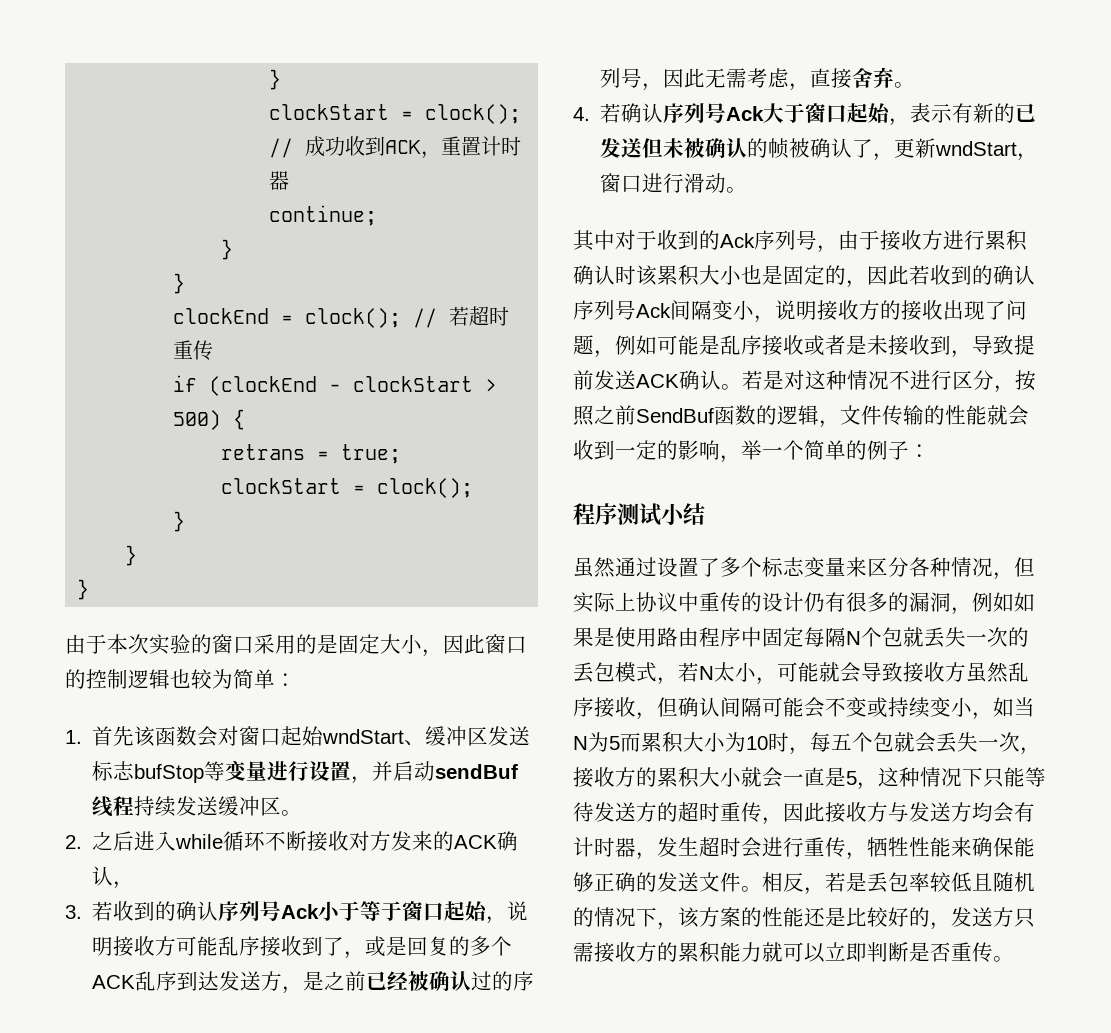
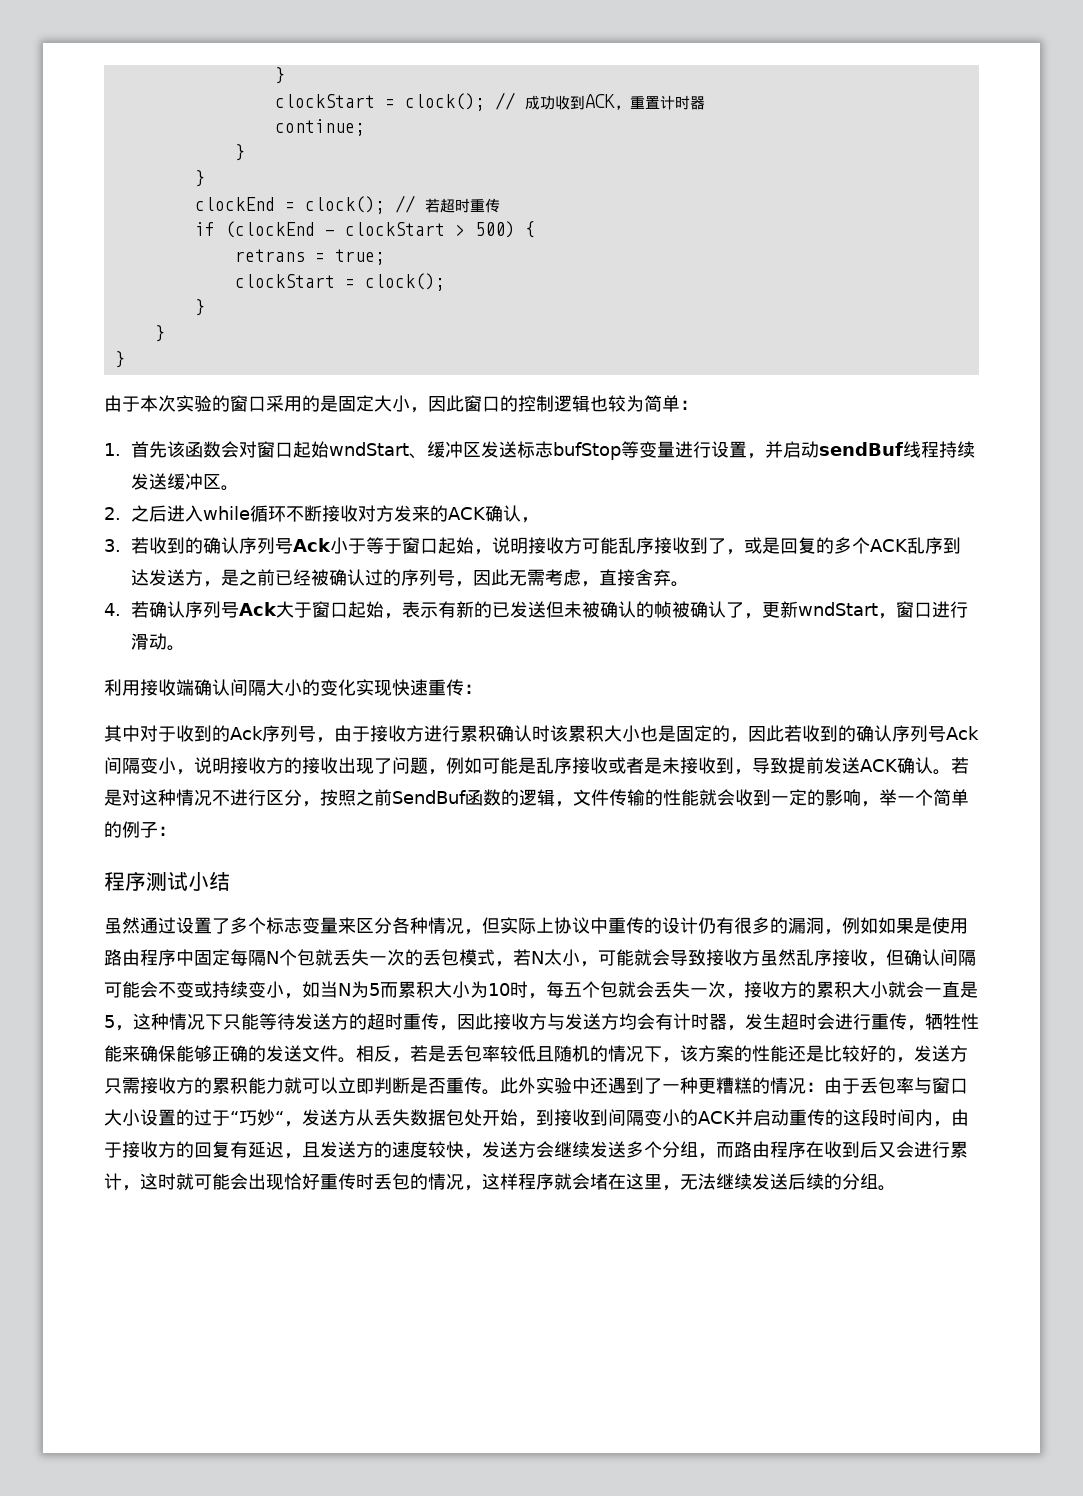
+ 利用接收端确认间隔大小的变化实现快速重传：
+ 此外实验中还遇到了一种更糟糕的情况：由于丢包率与窗口大小设置的过于“巧妙“，发送方从丢失数据包处开始，到接收到间隔变小的ACK并启动重传的这段时间内，由于接收方的回复有延迟，且发送方的速度较快，发送方会继续发送多个分组，而路由程序在收到后又会进行累计，这时就可能会出现恰好重传时丢包的情况，这样程序就会堵在这里，无法继续发送后续的分组。

